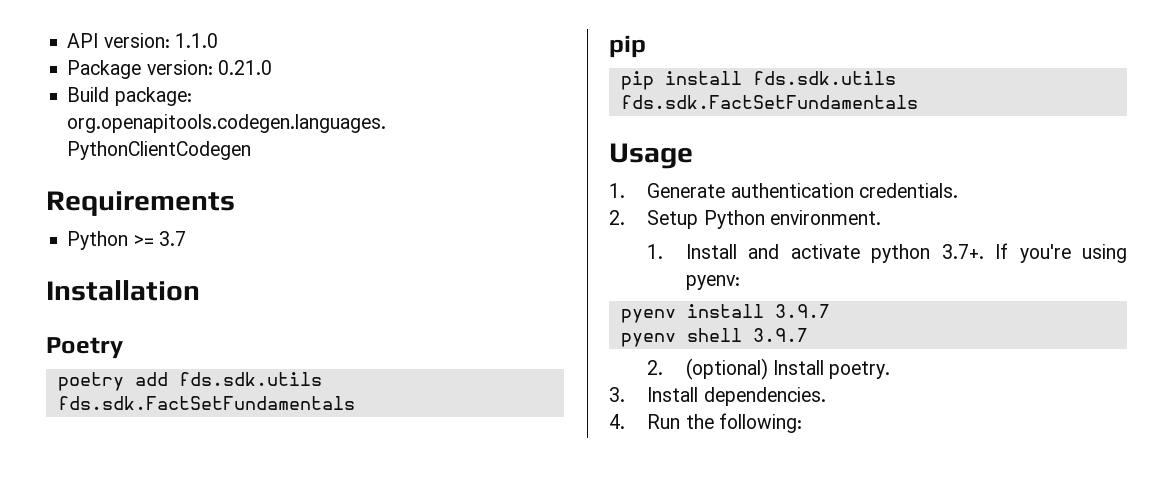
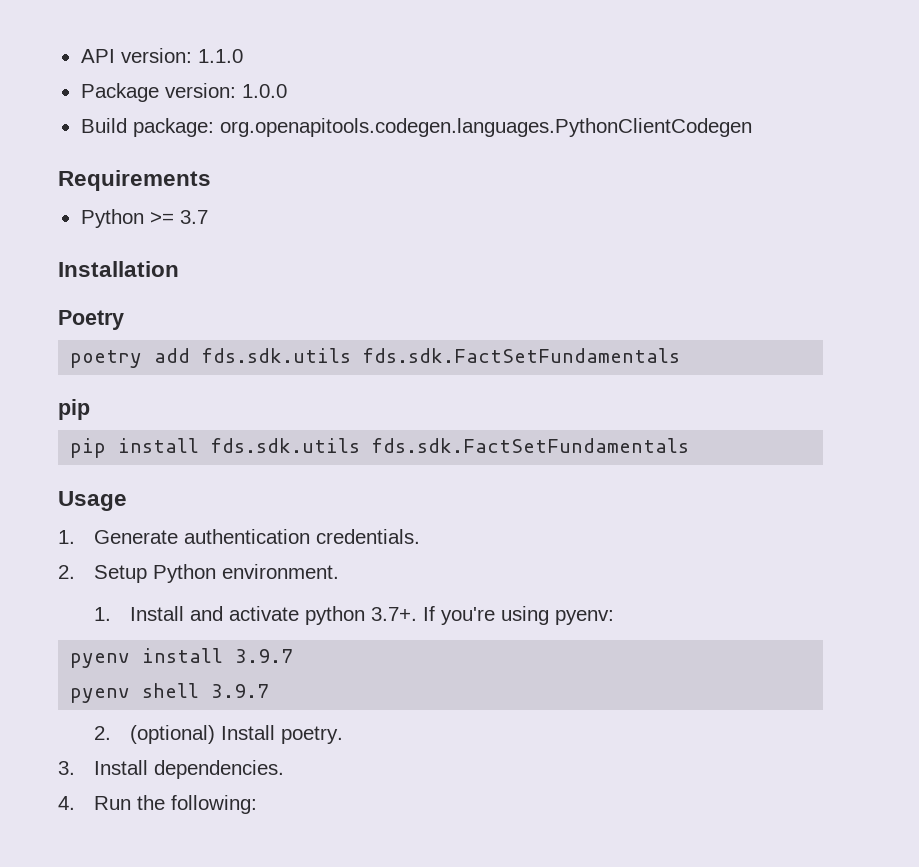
- Package version: 0.21.0
+ Package version: 1.0.0

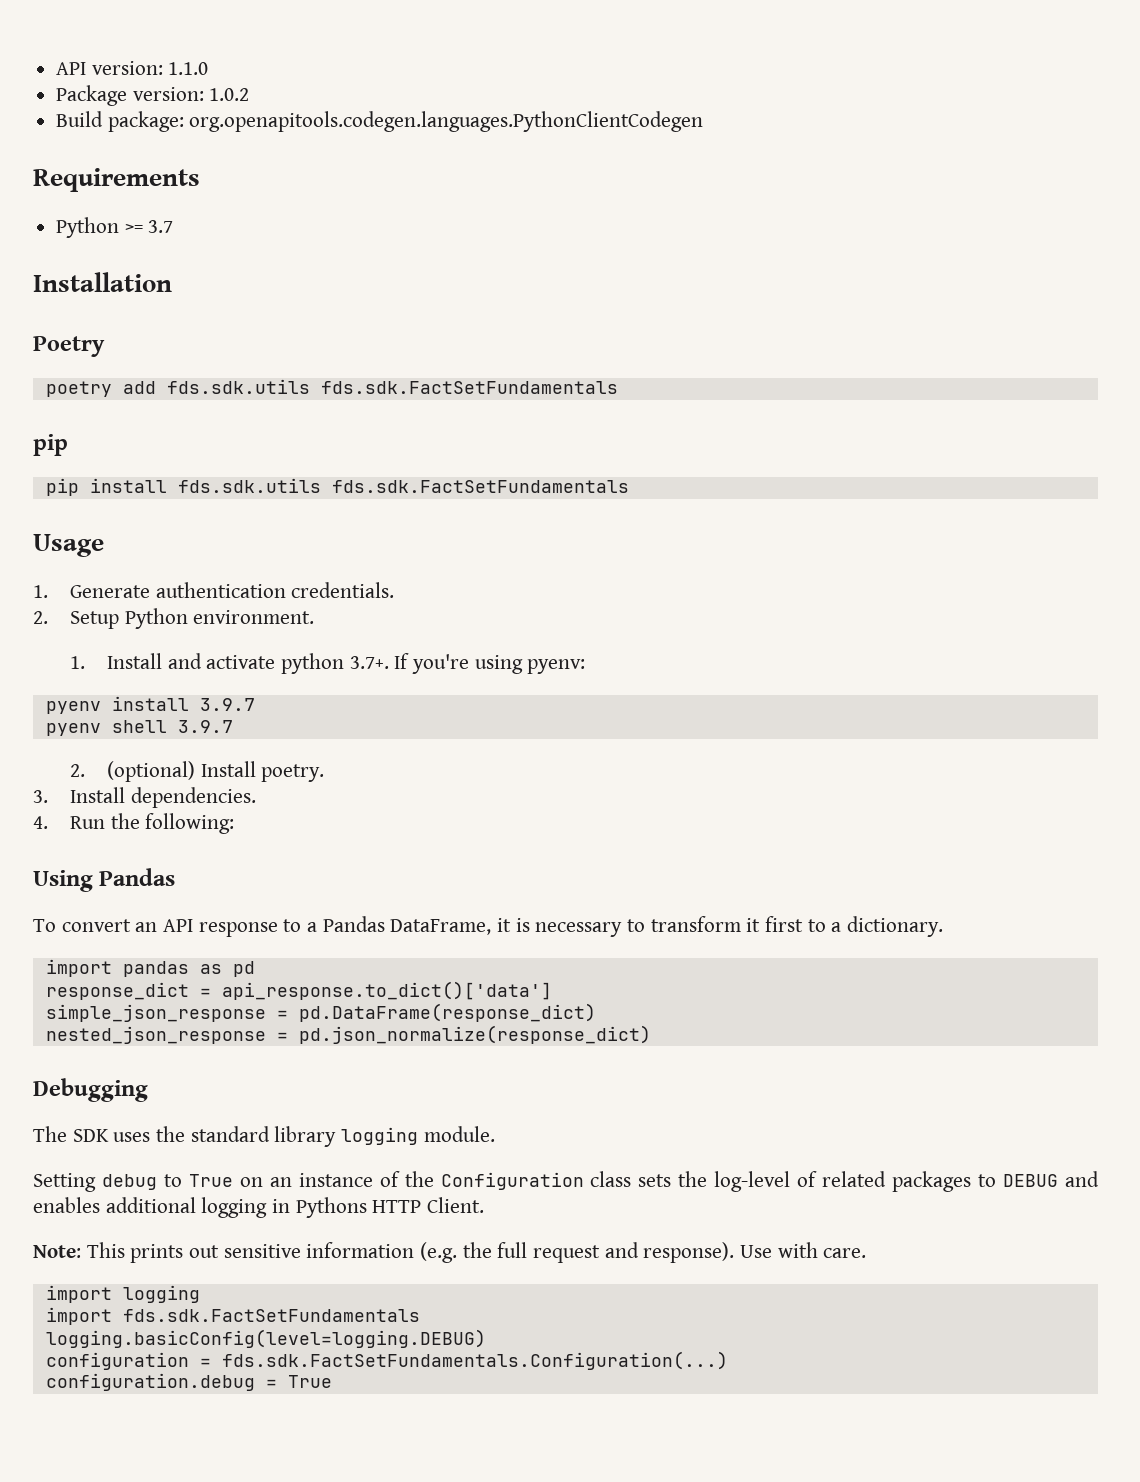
- Package version: 1.0.0
+ Package version: 1.0.2
+ Using Pandas
+ To convert an API response to a Pandas DataFrame, it is necessary to transform it first to a dictionary.
+ import pandas as pd
+ response_dict = api_response.to_dict()['data']
+ simple_json_response = pd.DataFrame(response_dict)
+ nested_json_response = pd.json_normalize(response_dict)
+ Debugging
+ The SDK uses the standard library logging module.
+ Setting debug to True on an instance of the Configuration class sets the log-level of related packages to DEBUG and enables additional logging in Pythons HTTP Client.
+ Note: This prints out sensitive information (e.g. the full request and response). Use with care.
+ import logging
+ import fds.sdk.FactSetFundamentals
+ logging.basicConfig(level=logging.DEBUG)
+ configuration = fds.sdk.FactSetFundamentals.Configuration(...)
+ configuration.debug = True

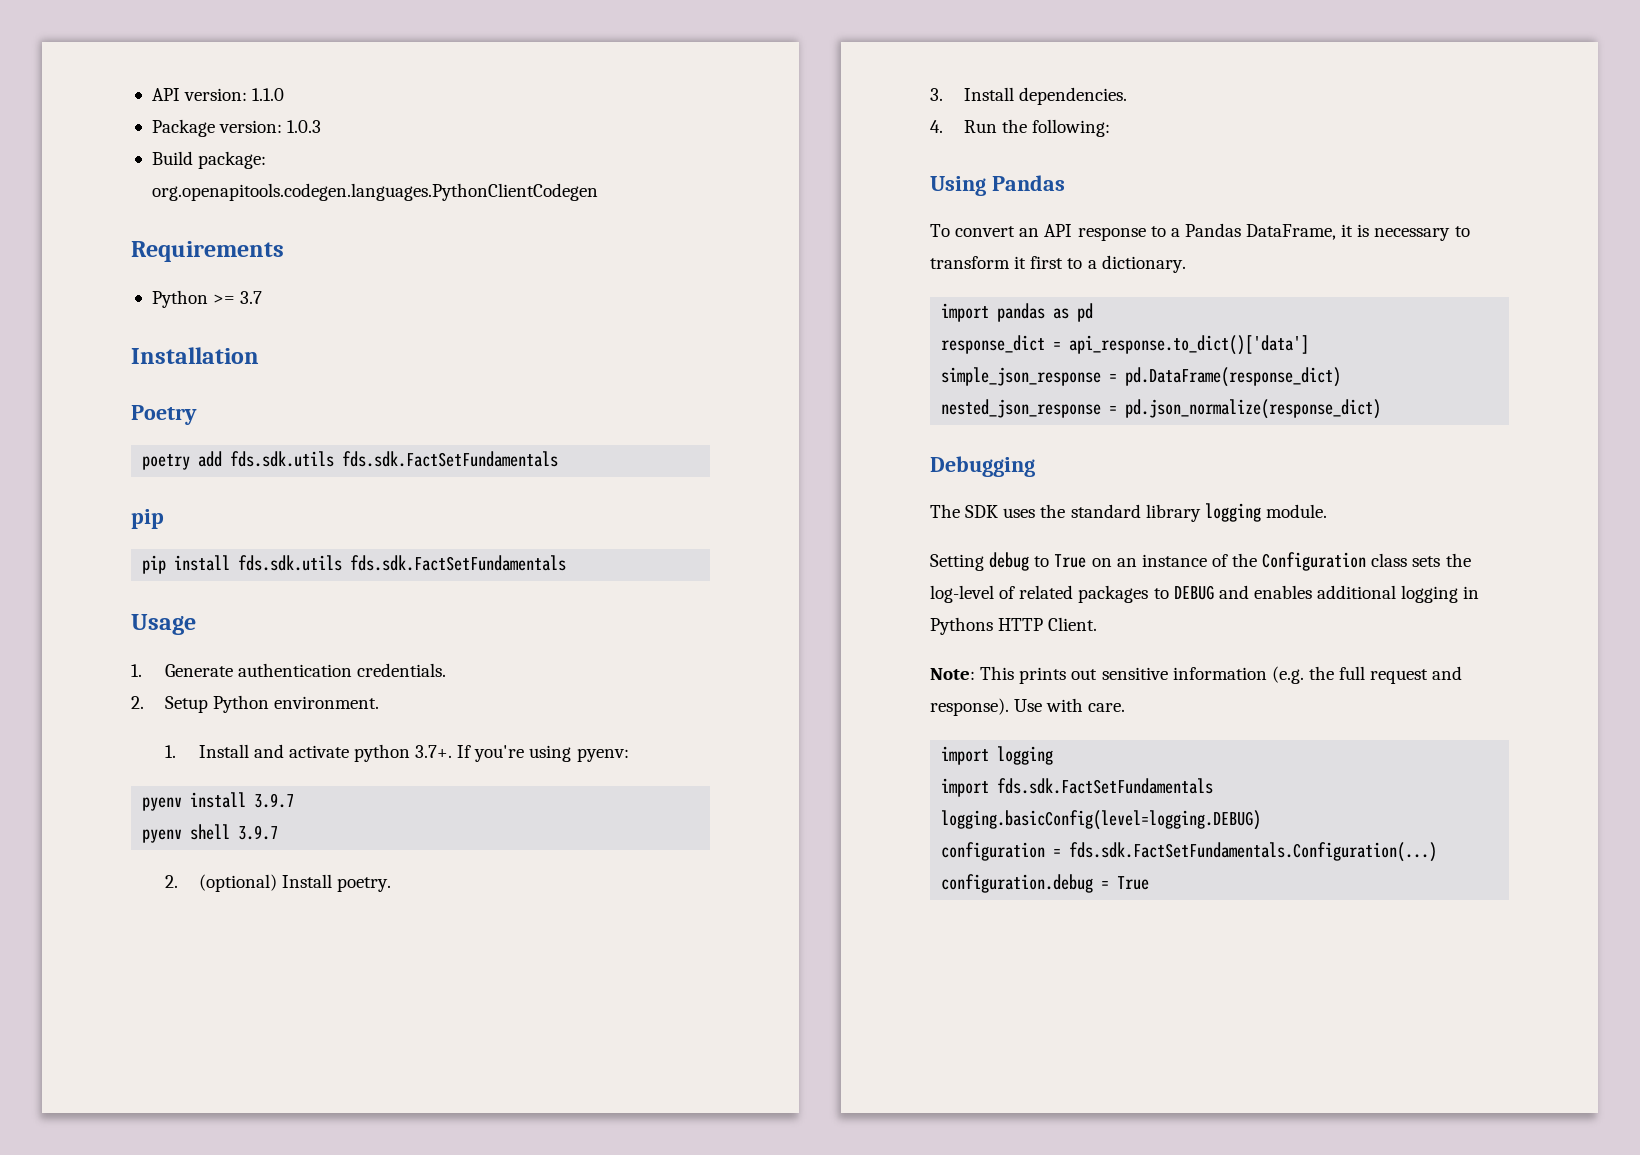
- Package version: 1.0.2
+ Package version: 1.0.3

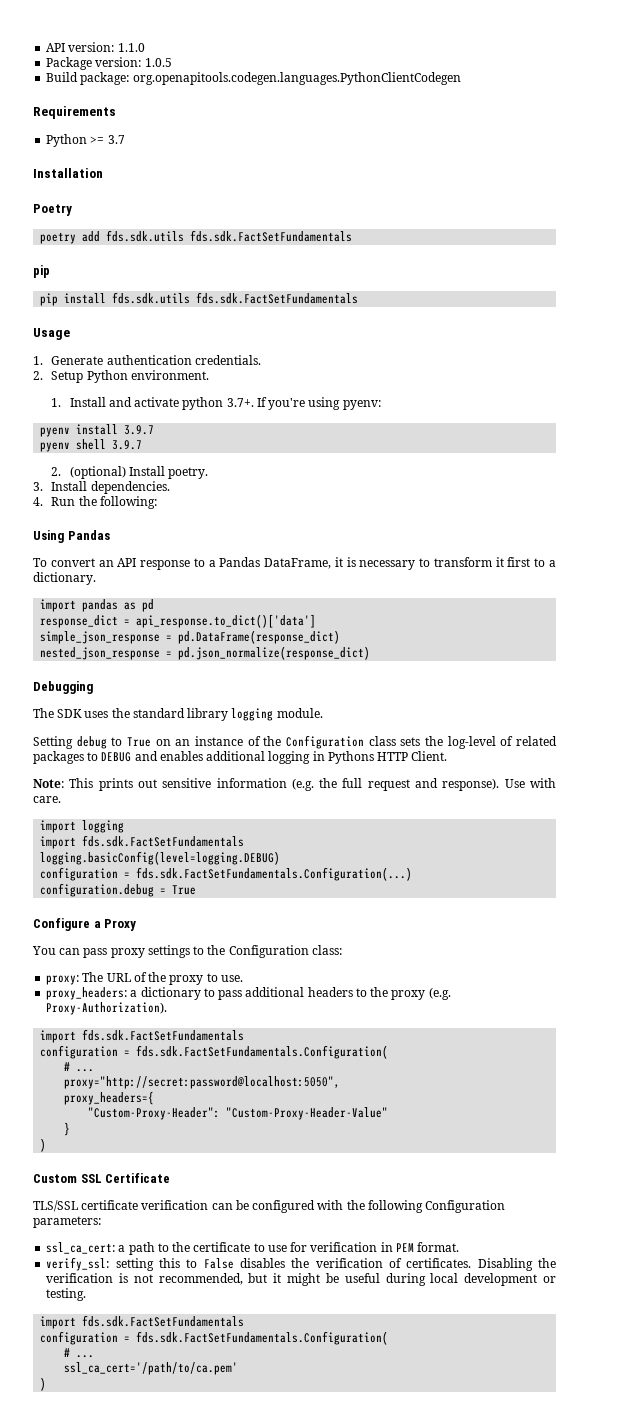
- Package version: 1.0.3
+ Package version: 1.0.5
+ Configure a Proxy
+ You can pass proxy settings to the Configuration class:
+ proxy: The URL of the proxy to use.
+ proxy_headers: a dictionary to pass additional headers to the proxy (e.g. Proxy-Authorization).
+ import fds.sdk.FactSetFundamentals
+ configuration = fds.sdk.FactSetFundamentals.Configuration(
+ # ...
+ proxy="http://secret:password@localhost:5050",
+ proxy_headers={
+ "Custom-Proxy-Header": "Custom-Proxy-Header-Value"
+ }
+ )
+ Custom SSL Certificate
+ TLS/SSL certificate verification can be configured with the following Configuration parameters:
+ ssl_ca_cert: a path to the certificate to use for verification in PEM format.
+ verify_ssl: setting this to False disables the verification of certificates. Disabling the verification is not recommended, but it might be useful during local development or testing.
+ import fds.sdk.FactSetFundamentals
+ configuration = fds.sdk.FactSetFundamentals.Configuration(
+ # ...
+ ssl_ca_cert='/path/to/ca.pem'
+ )

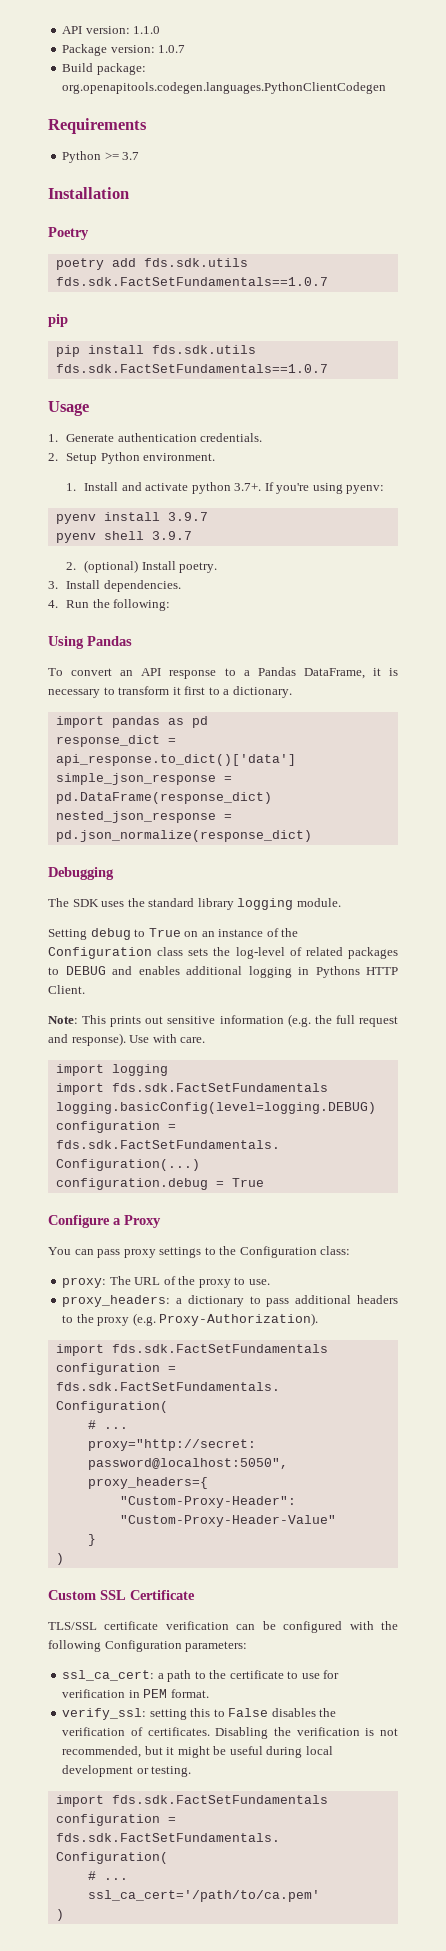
- Package version: 1.0.5
+ Package version: 1.0.7
- poetry add fds.sdk.utils fds.sdk.FactSetFundamentals
+ poetry add fds.sdk.utils fds.sdk.FactSetFundamentals==1.0.7
- pip install fds.sdk.utils fds.sdk.FactSetFundamentals
+ pip install fds.sdk.utils fds.sdk.FactSetFundamentals==1.0.7

